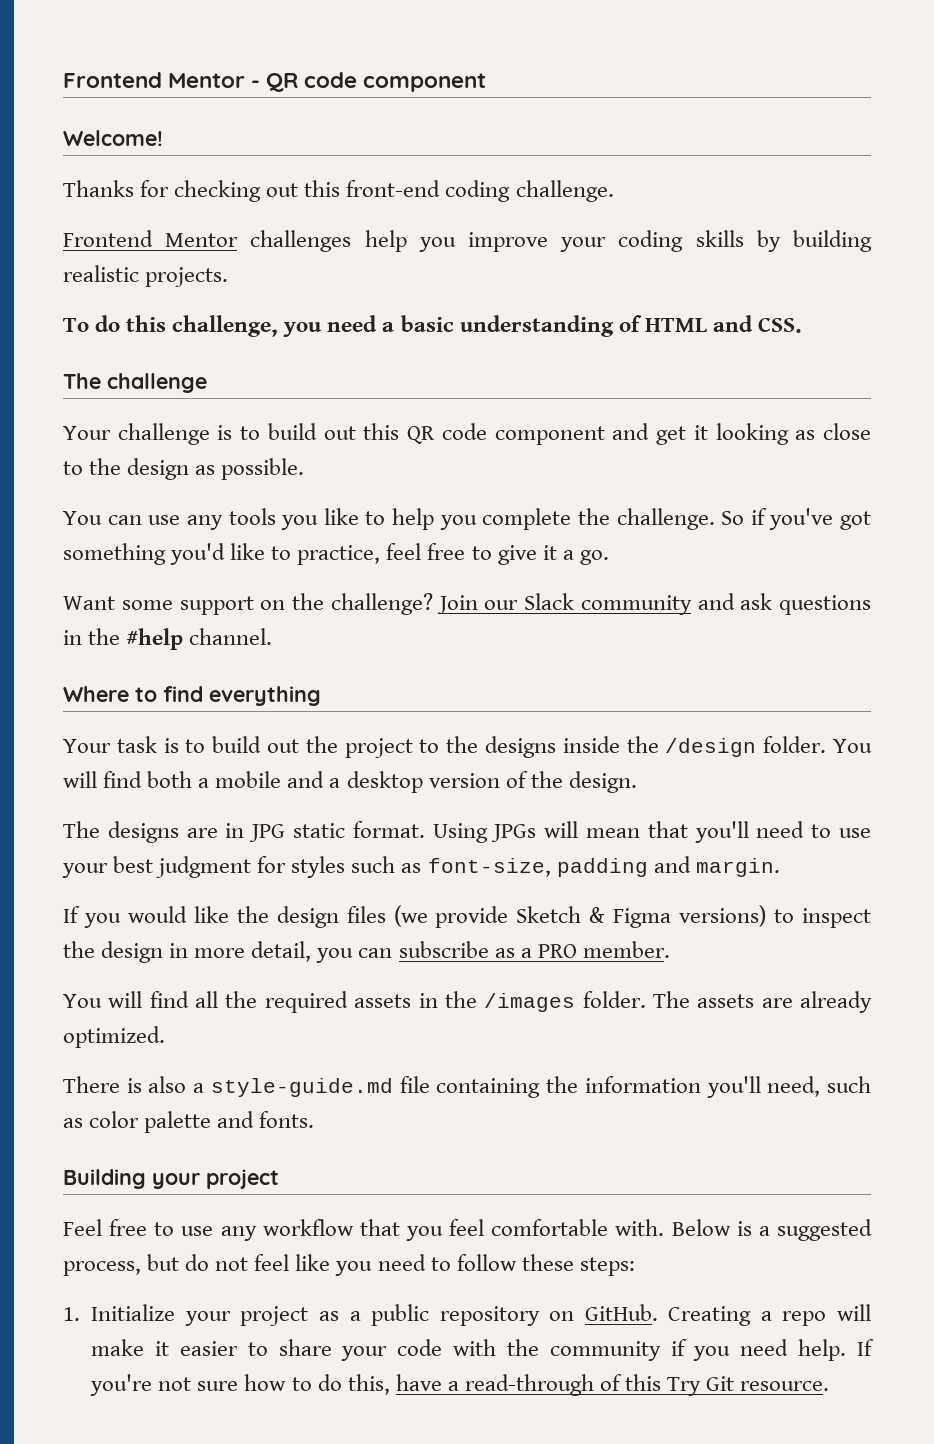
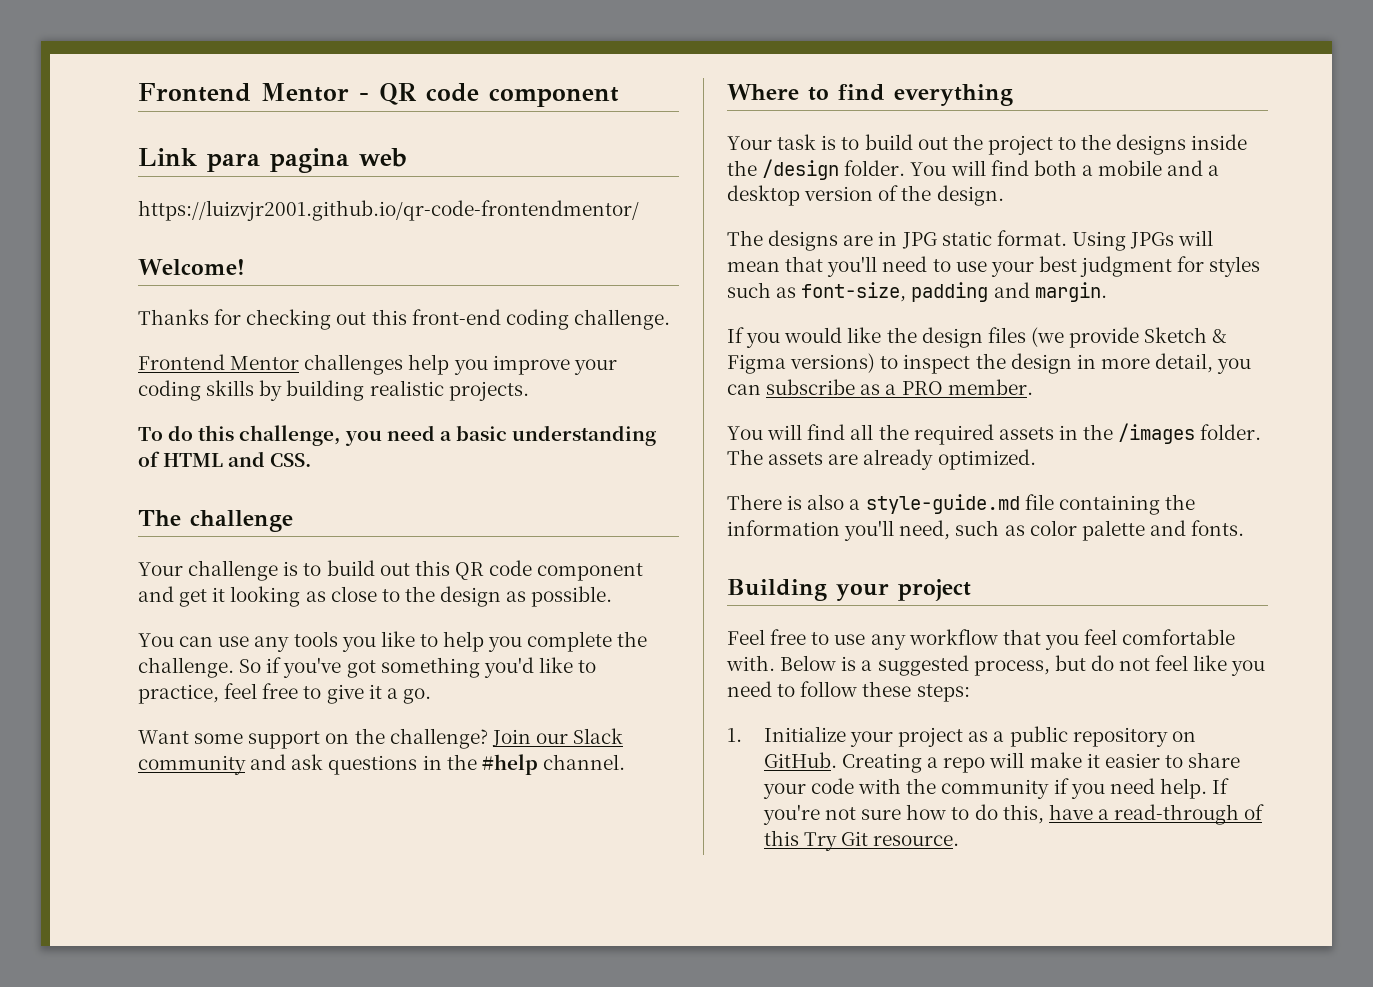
+ Link para pagina web
+ https://luizvjr2001.github.io/qr-code-frontendmentor/

